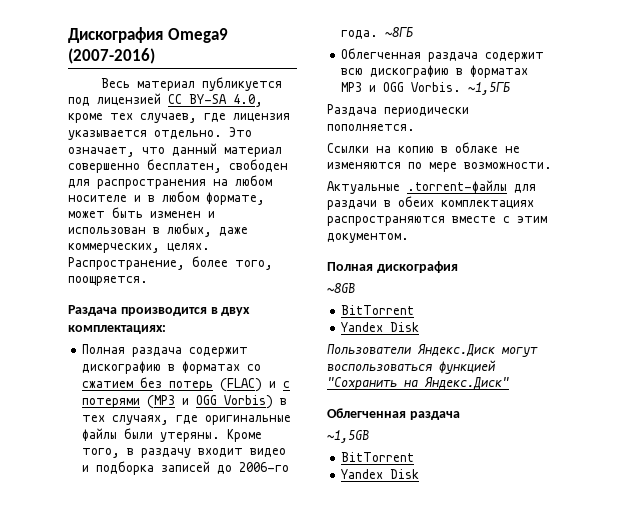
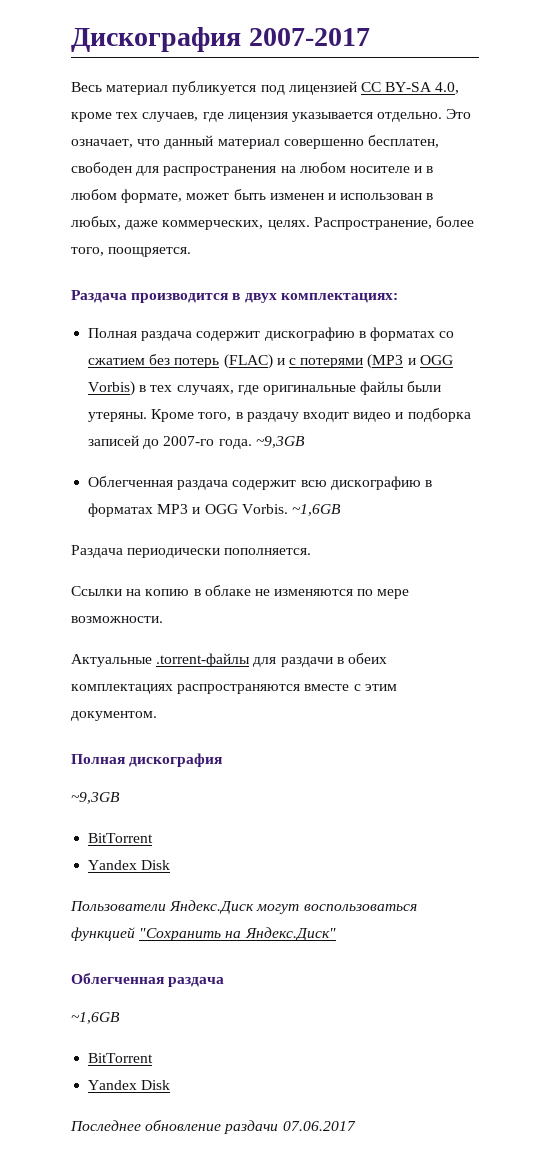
- Дискография Omega9 (2007-2016)
+ Дискография 2007-2017
- Кроме того, в раздачу входит видео и подборка записей до 2006-го года. ~8ГБ
+ Кроме того, в раздачу входит видео и подборка записей до 2007-го года. ~9,3GB
- Облегченная раздача содержит всю дискографию в форматах MP3 и OGG Vorbis. ~1,5ГБ
+ Облегченная раздача содержит всю дискографию в форматах MP3 и OGG Vorbis. ~1,6GB
  Полная дискография
- ~8GB
+ ~9,3GB
  Пользователи Яндекс.Диск могут воспользоваться функцией "Сохранить на Яндекс.Диск"
  Облегченная раздача
- ~1,5GB
+ ~1,6GB
  BitTorrent
  Yandex Disk
+ Последнее обновление раздачи 07.06.2017

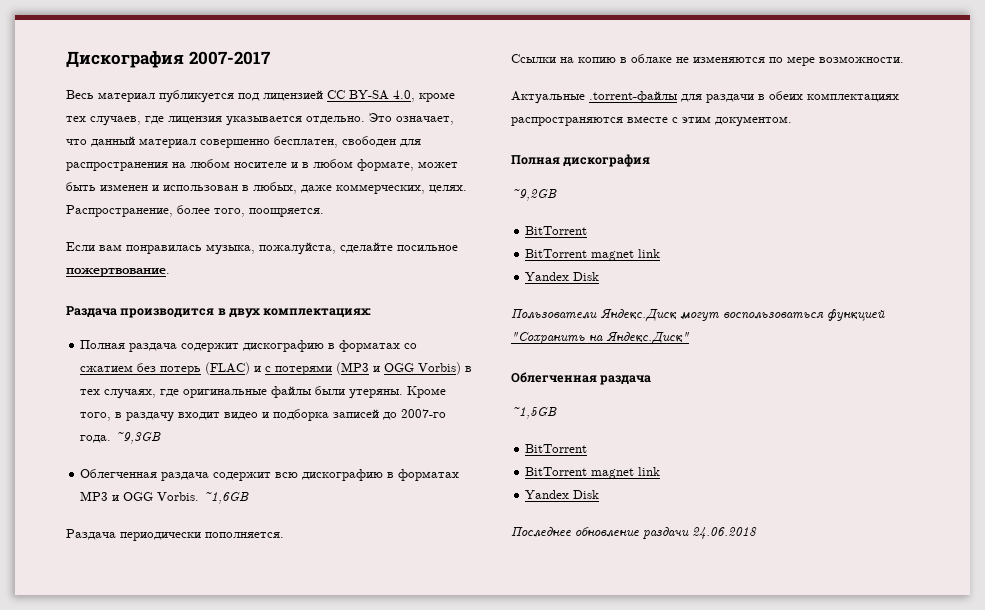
+ Если вам понравилась музыка, пожалуйста, сделайте посильное пожертвование.
  Полная дискография
- ~9,3GB
+ ~9,2GB
  BitTorrent
+ BitTorrent magnet link
  Пользователи Яндекс.Диск могут воспользоваться функцией "Сохранить на Яндекс.Диск"
  Облегченная раздача
- ~1,6GB
+ ~1,5GB
  BitTorrent
+ BitTorrent magnet link
- Последнее обновление раздачи 07.06.2017
+ Последнее обновление раздачи 24.06.2018

